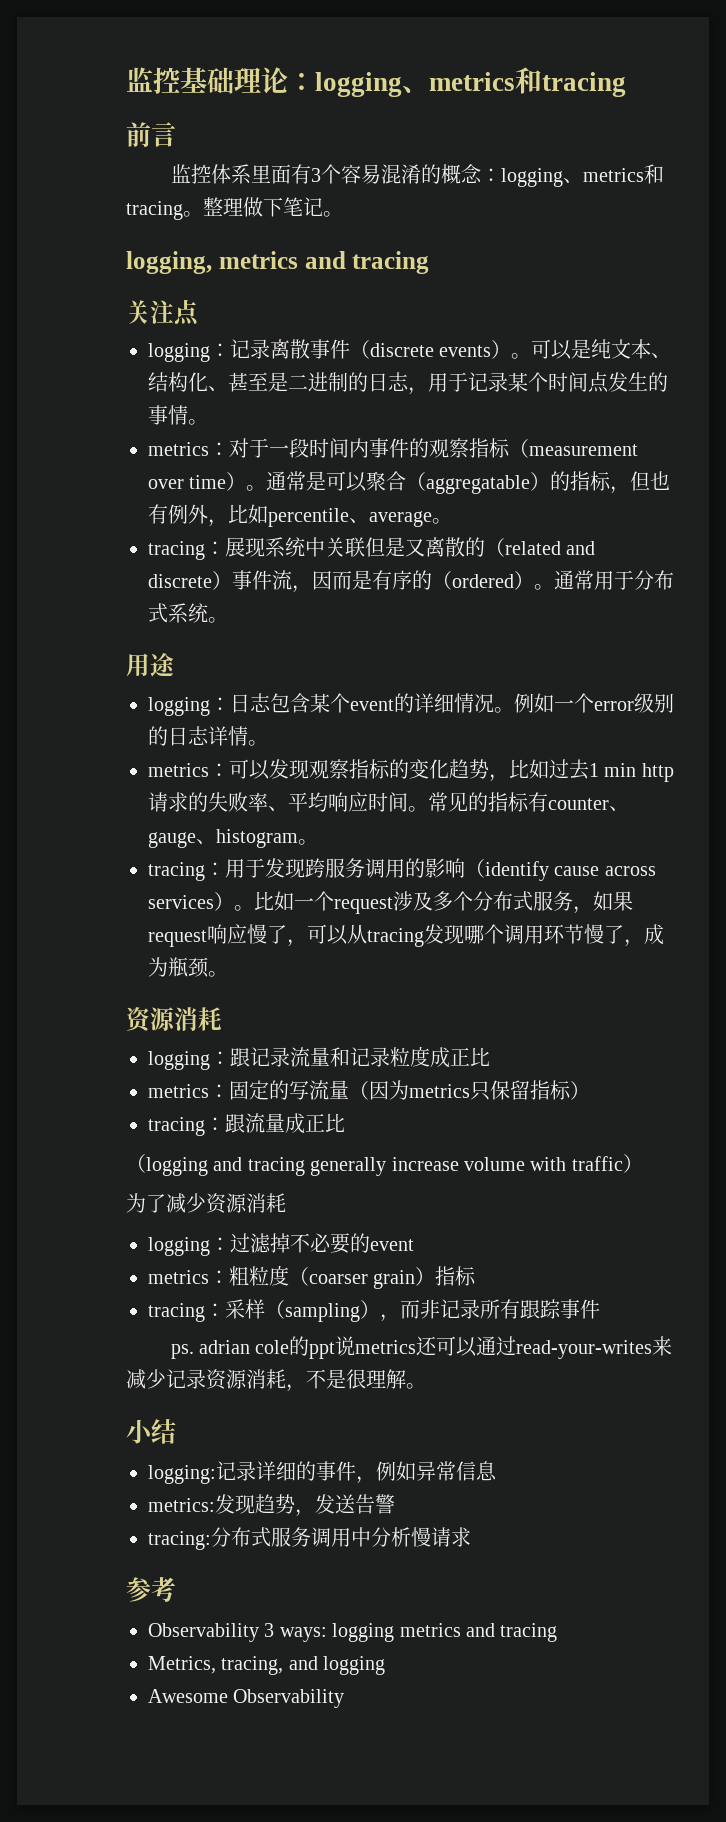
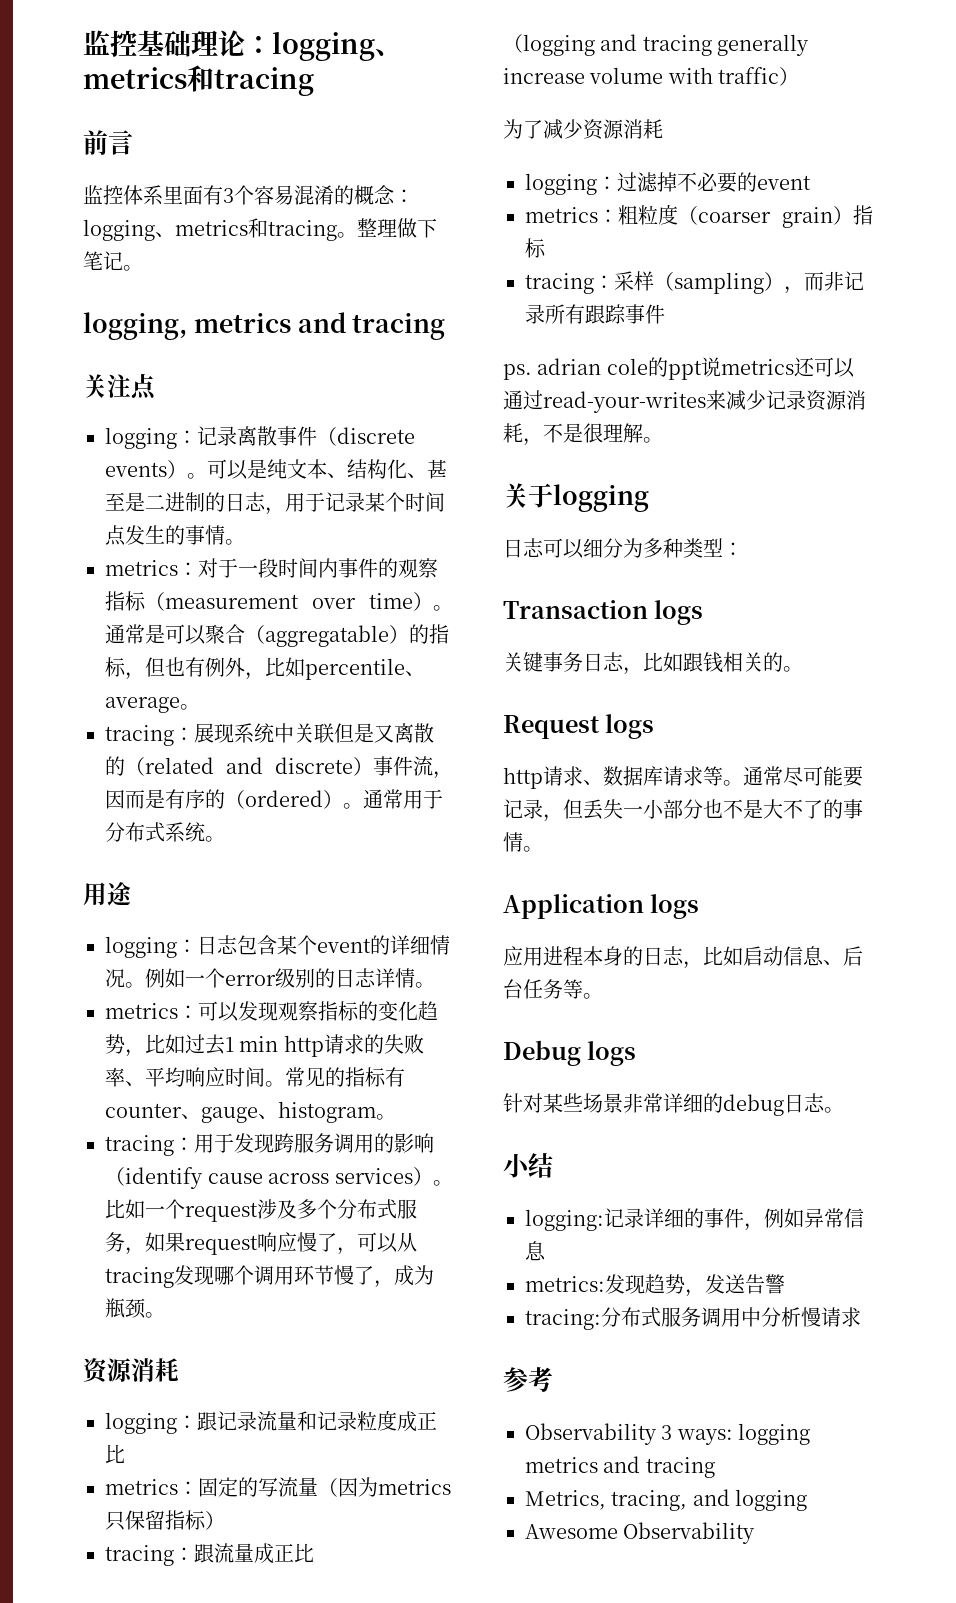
+ 关于logging
+ 日志可以细分为多种类型：
+ Transaction logs
+ 关键事务日志，比如跟钱相关的。
+ Request logs
+ http请求、数据库请求等。通常尽可能要记录，但丢失一小部分也不是大不了的事情。
+ Application logs
+ 应用进程本身的日志，比如启动信息、后台任务等。
+ Debug logs
+ 针对某些场景非常详细的debug日志。

